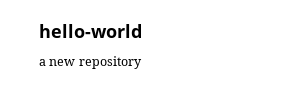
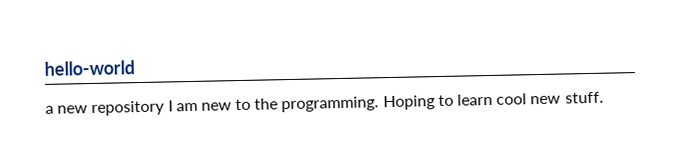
- a new repository
+ a new repository I am new to the programming. Hoping to learn cool new stuff.

